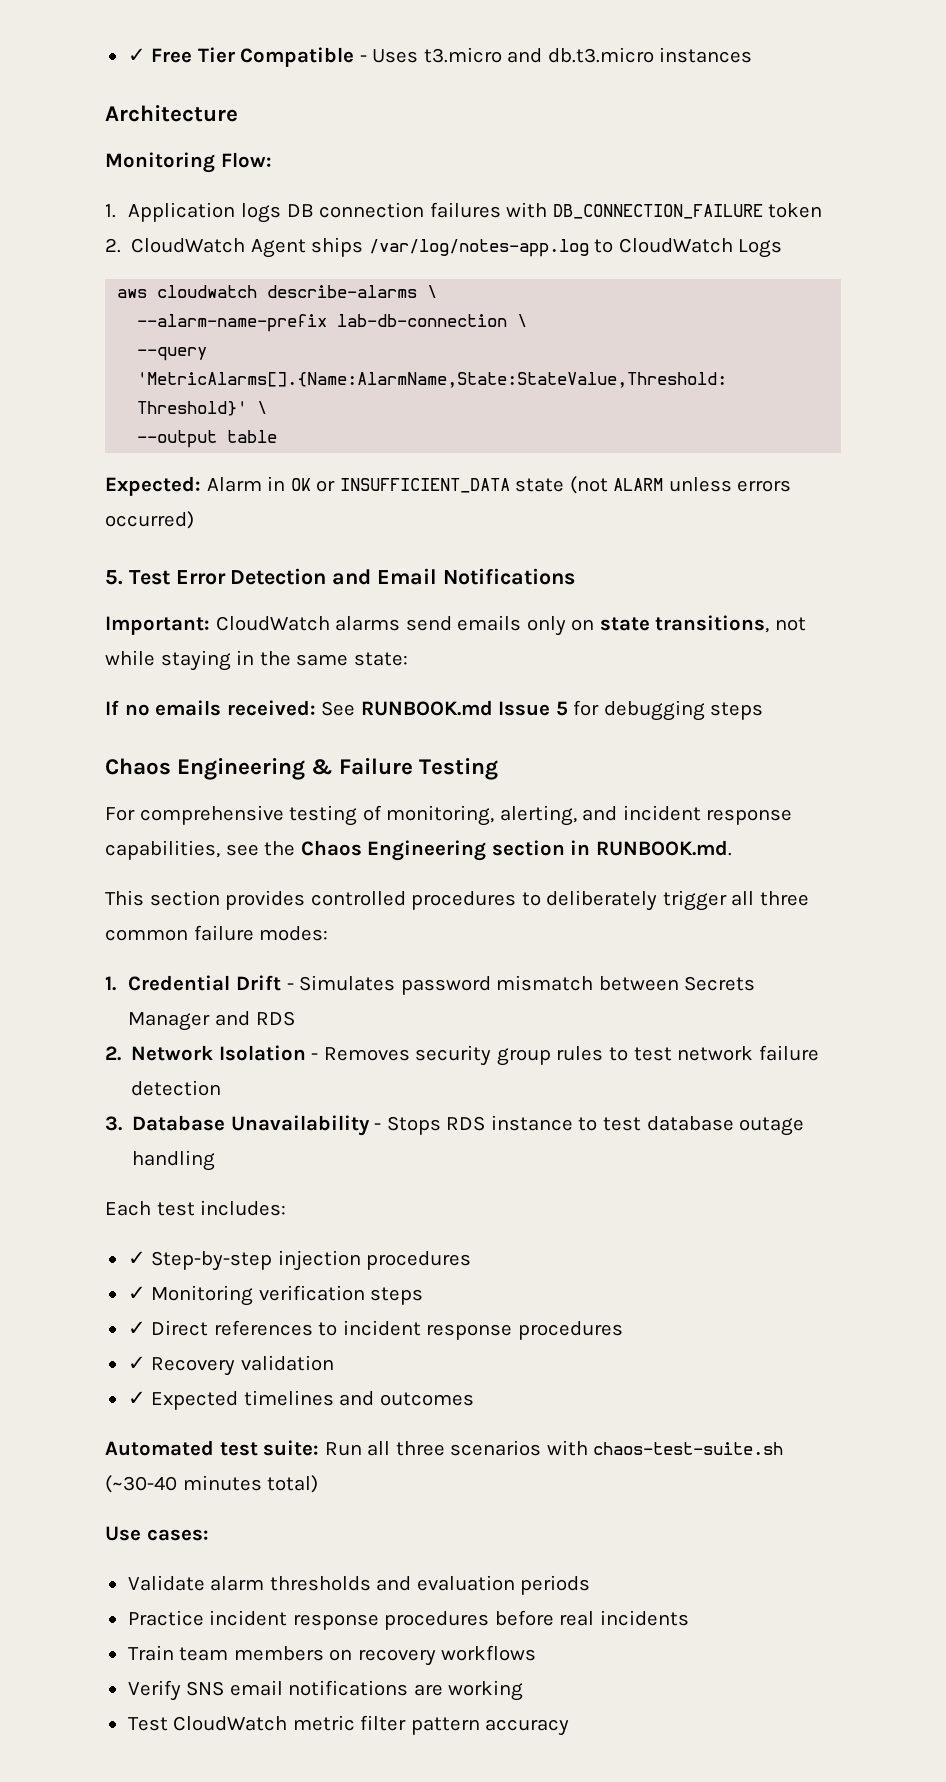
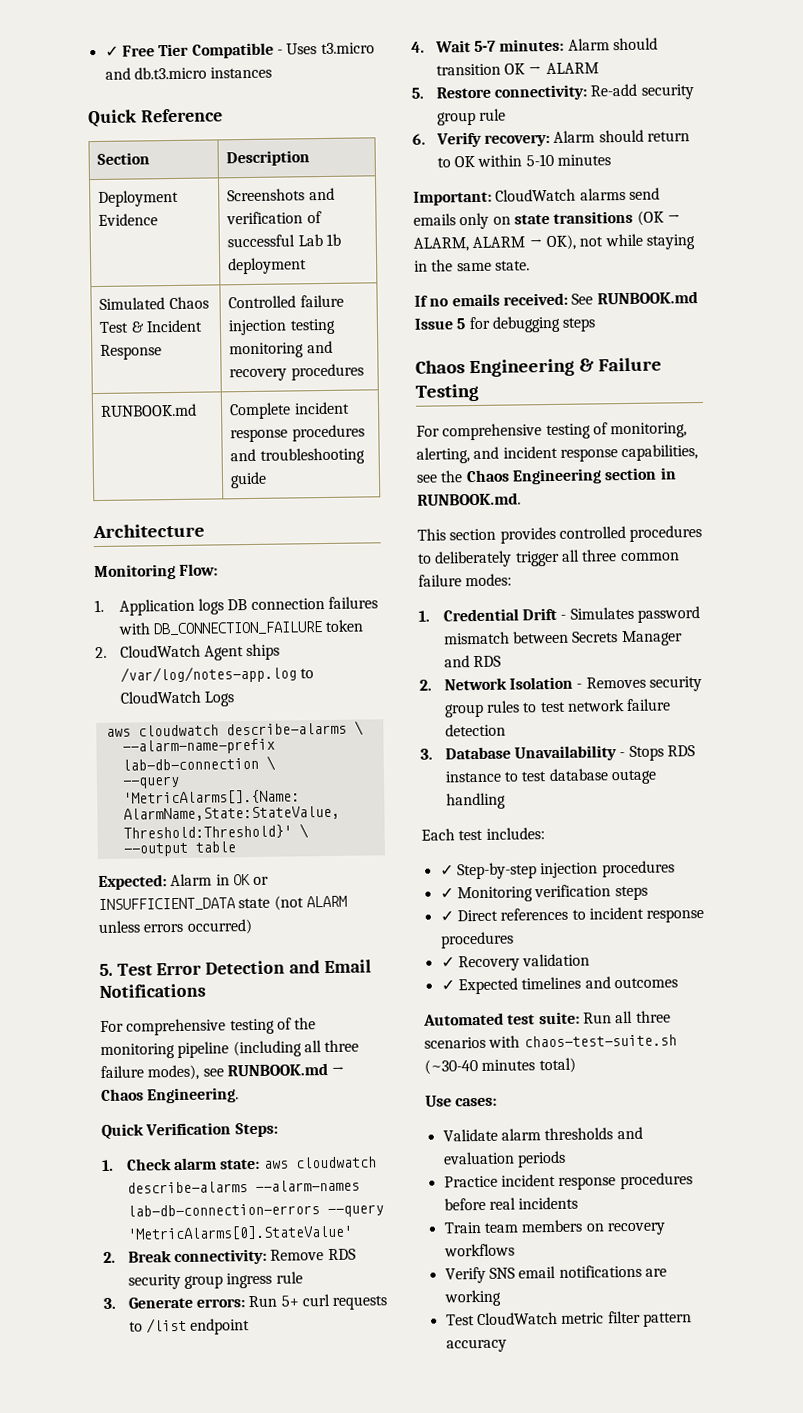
+ Quick Reference
+ Section | Description
+ Deployment Evidence | Screenshots and verification of successful Lab 1b deployment
+ Simulated Chaos Test & Incident Response | Controlled failure injection testing monitoring and recovery procedures
+ RUNBOOK.md | Complete incident response procedures and troubleshooting guide
+ For comprehensive testing of the monitoring pipeline (including all three failure modes), see RUNBOOK.md → Chaos Engineering.
+ Quick Verification Steps:
+ 1. Check alarm state: aws cloudwatch describe-alarms --alarm-names lab-db-connection-errors --query 'MetricAlarms[0].StateValue'
+ 2. Break connectivity: Remove RDS security group ingress rule
+ 3. Generate errors: Run 5+ curl requests to /list endpoint
+ 4. Wait 5-7 minutes: Alarm should transition OK → ALARM
+ 5. Restore connectivity: Re-add security group rule
+ 6. Verify recovery: Alarm should return to OK within 5-10 minutes
- Important: CloudWatch alarms send emails only on state transitions, not while staying in the same state:
+ Important: CloudWatch alarms send emails only on state transitions (OK → ALARM, ALARM → OK), not while staying in the same state.

